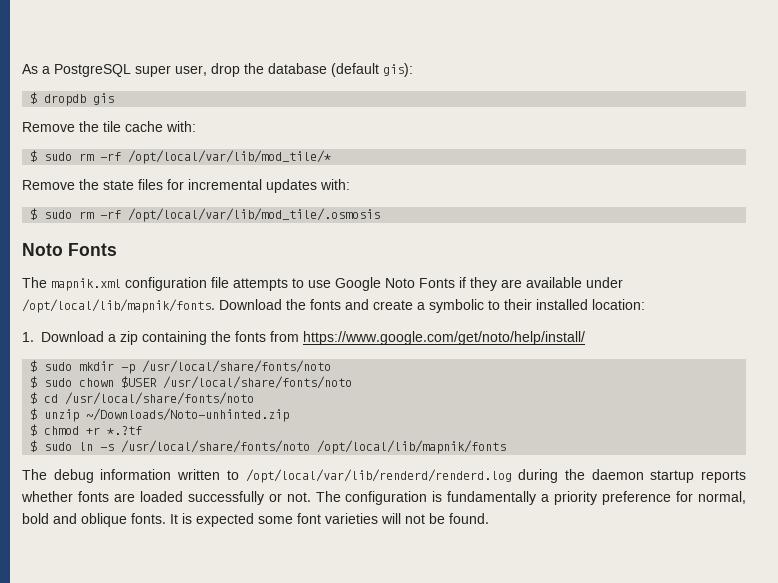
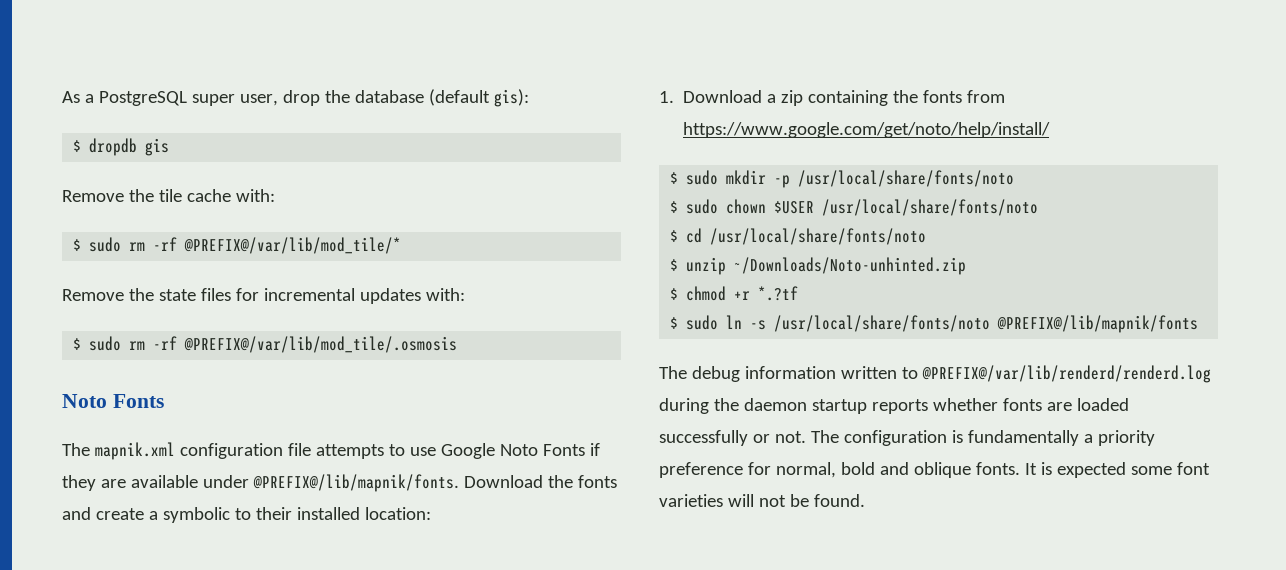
- $ sudo rm -rf /opt/local/var/lib/mod_tile/*
+ $ sudo rm -rf @PREFIX@/var/lib/mod_tile/*
- $ sudo rm -rf /opt/local/var/lib/mod_tile/.osmosis
+ $ sudo rm -rf @PREFIX@/var/lib/mod_tile/.osmosis
- The mapnik.xml configuration file attempts to use Google Noto Fonts if they are available under /opt/local/lib/mapnik/fonts.
+ The mapnik.xml configuration file attempts to use Google Noto Fonts if they are available under @PREFIX@/lib/mapnik/fonts.
- $ sudo ln -s /usr/local/share/fonts/noto /opt/local/lib/mapnik/fonts
+ $ sudo ln -s /usr/local/share/fonts/noto @PREFIX@/lib/mapnik/fonts
- The debug information written to /opt/local/var/lib/renderd/renderd.log during the daemon startup reports whether fonts are loaded successfully or not.
+ The debug information written to @PREFIX@/var/lib/renderd/renderd.log during the daemon startup reports whether fonts are loaded successfully or not.

